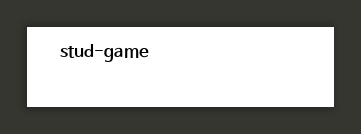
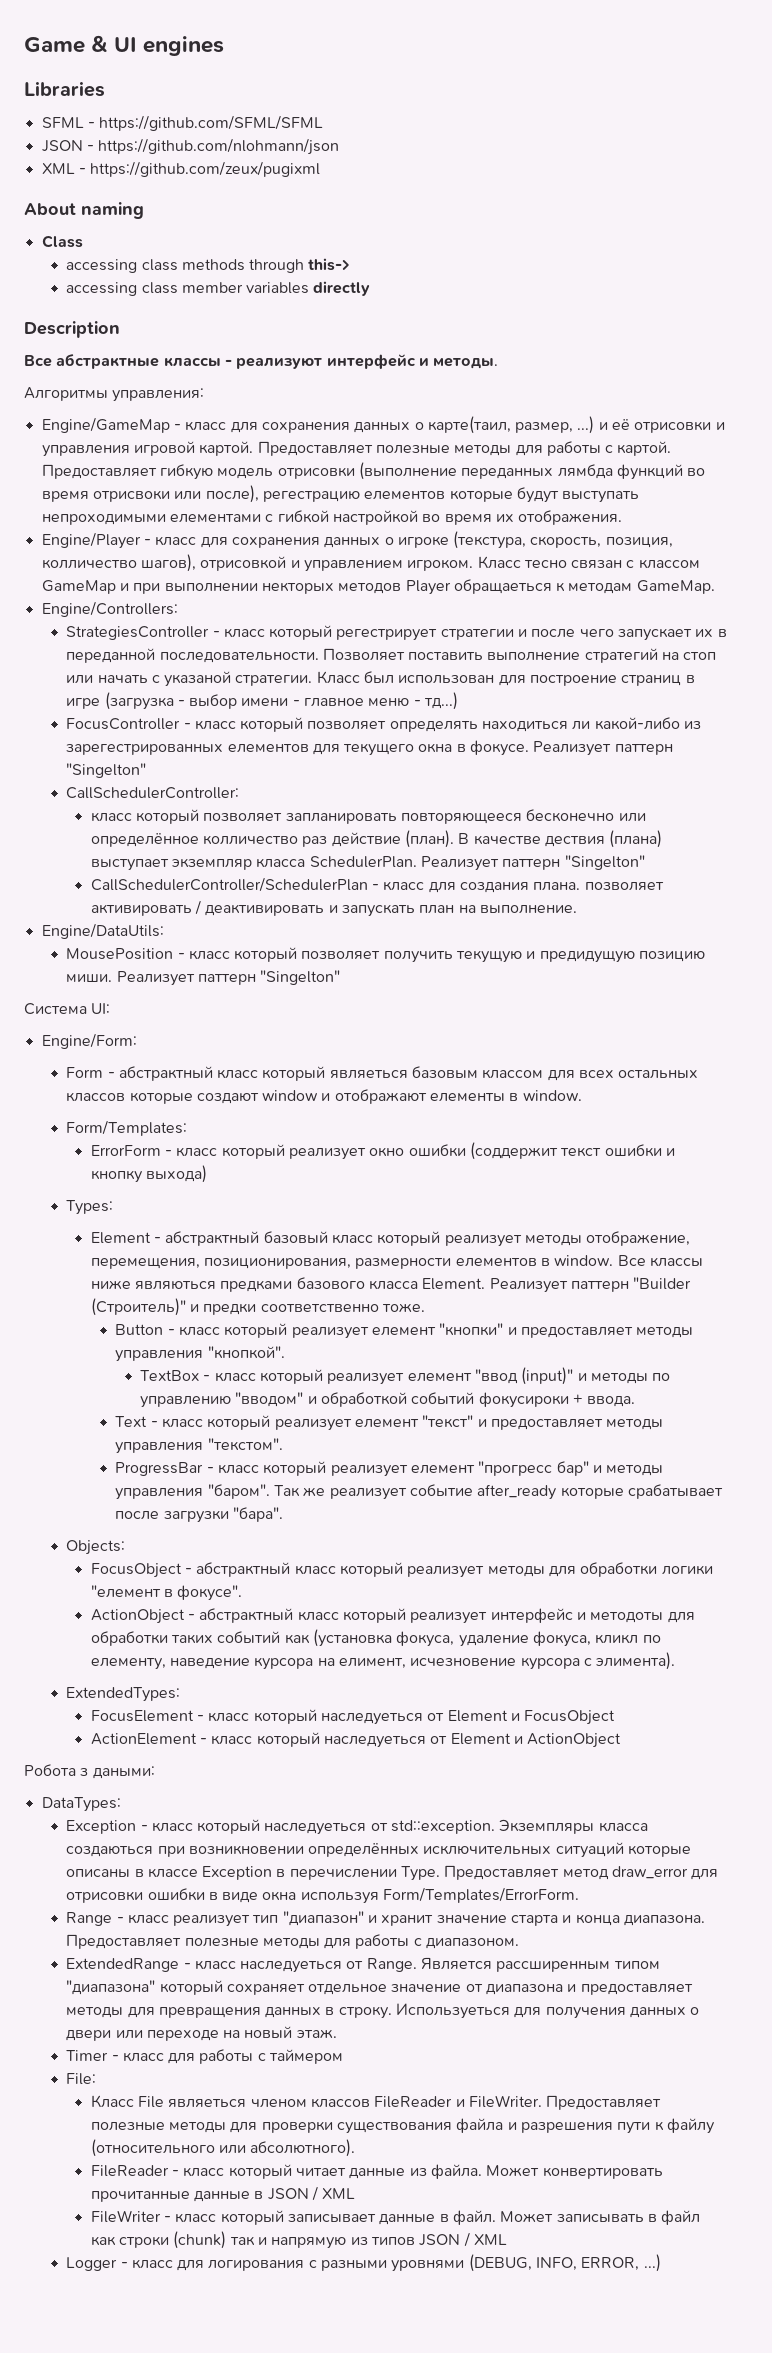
- stud-game
+ Game & UI engines
+ Libraries
+ SFML - https://github.com/SFML/SFML
+ JSON - https://github.com/nlohmann/json
+ XML - https://github.com/zeux/pugixml
+ About naming
+ Class
+ accessing class methods through this->
+ accessing class member variables directly
+ Description
+ Все абстрактные классы - реализуют интерфейс и методы.
+ Алгоритмы управления:
+ Engine/GameMap - класс для сохранения данных о карте(таил, размер, ...) и её отрисовки и управления игровой картой. Предоставляет полезные методы для работы с картой. Предоставляет гибкую модель отрисовки (выполнение переданных лямбда функций во время отрисвоки или после), регестрацию елементов которые будут выступать непроходимыми елементами с гибкой настройкой во время их отображения.
+ Engine/Player - класс для сохранения данных о игроке (текстура, скорость, позиция, колличество шагов), отрисовкой и управлением игроком. Класс тесно связан с классом GameMap и при выполнении некторых методов Player обращаеться к методам GameMap.
+ Engine/Controllers:
+ StrategiesController - класс который регестрирует стратегии и после чего запускает их в переданной последовательности. Позволяет поставить выполнение стратегий на стоп или начать с указаной стратегии. Класс был использован для построение страниц в игре (загрузка - выбор имени - главное меню - тд...)
+ FocusController - класс который позволяет определять находиться ли какой-либо из зарегестрированных елементов для текущего окна в фокусе. Реализует паттерн "Singelton"
+ CallSchedulerController:
+ класс который позволяет запланировать повторяющееся бесконечно или определённое колличество раз действие (план). В качестве дествия (плана) выступает экземпляр класса SchedulerPlan. Реализует паттерн "Singelton"
+ CallSchedulerController/SchedulerPlan - класс для создания плана. позволяет активировать / деактивировать и запускать план на выполнение.
+ Engine/DataUtils:
+ MousePosition - класс который позволяет получить текущую и предидущую позицию миши. Реализует паттерн "Singelton"
+ Система UI:
+ Engine/Form:
+ Form - абстрактный класс который являеться базовым классом для всех остальных классов которые создают window и отображают елементы в window.
+ Form/Templates:
+ ErrorForm - класс который реализует окно ошибки (соддержит текст ошибки и кнопку выхода)
+ Types:
+ Element - абстрактный базовый класс который реализует методы отображение, перемещения, позиционирования, размерности елементов в window. Все классы ниже являються предками базового класса Element. Реализует паттерн "Builder (Строитель)" и предки соответственно тоже.
+ Button - класс который реализует елемент "кнопки" и предоставляет методы управления "кнопкой".
+ TextBox - класс который реализует елемент "ввод (input)" и методы по управлению "вводом" и обработкой событий фокусироки + ввода.
+ Text - класс который реализует елемент "текст" и предоставляет методы управления "текстом".
+ ProgressBar - класс который реализует елемент "прогресс бар" и методы управления "баром". Так же реализует событие after_ready которые срабатывает после загрузки "бара".
+ Objects:
+ FocusObject - абстрактный класс который реализует методы для обработки логики "елемент в фокусе".
+ ActionObject - абстрактный класс который реализует интерфейс и методоты для обработки таких событий как (установка фокуса, удаление фокуса, кликл по елементу, наведение курсора на елимент, исчезновение курсора с элимента).
+ ExtendedTypes:
+ FocusElement - класс который наследуеться от Element и FocusObject
+ ActionElement - класс который наследуеться от Element и ActionObject
+ Робота з даными:
+ DataTypes:
+ Exception - класс который наследуеться от std::exception. Экземпляры класса создаються при возникновении определённых исключительных ситуаций которые описаны в классе Exception в перечислении Type. Предоставляет метод draw_error для отрисовки ошибки в виде окна используя Form/Templates/ErrorForm.
+ Range - класс реализует тип "диапазон" и хранит значение старта и конца диапазона. Предоставляет полезные методы для работы с диапазоном.
+ ExtendedRange - класс наследуеться от Range. Является рассширенным типом "диапазона" который сохраняет отдельное значение от диапазона и предоставляет методы для превращения данных в строку. Используеться для получения данных о двери или переходе на новый этаж.
+ Timer - класс для работы с таймером
+ File:
+ Класс File являеться членом классов FileReader и FileWriter. Предоставляет полезные методы для проверки существования файла и разрешения пути к файлу (относительного или абсолютного).
+ FileReader - класс который читает данные из файла. Может конвертировать прочитанные данные в JSON / XML
+ FileWriter - класс который записывает данные в файл. Может записывать в файл как строки (chunk) так и напрямую из типов JSON / XML
+ Logger - класс для логирования с разными уровнями (DEBUG, INFO, ERROR, ...)

